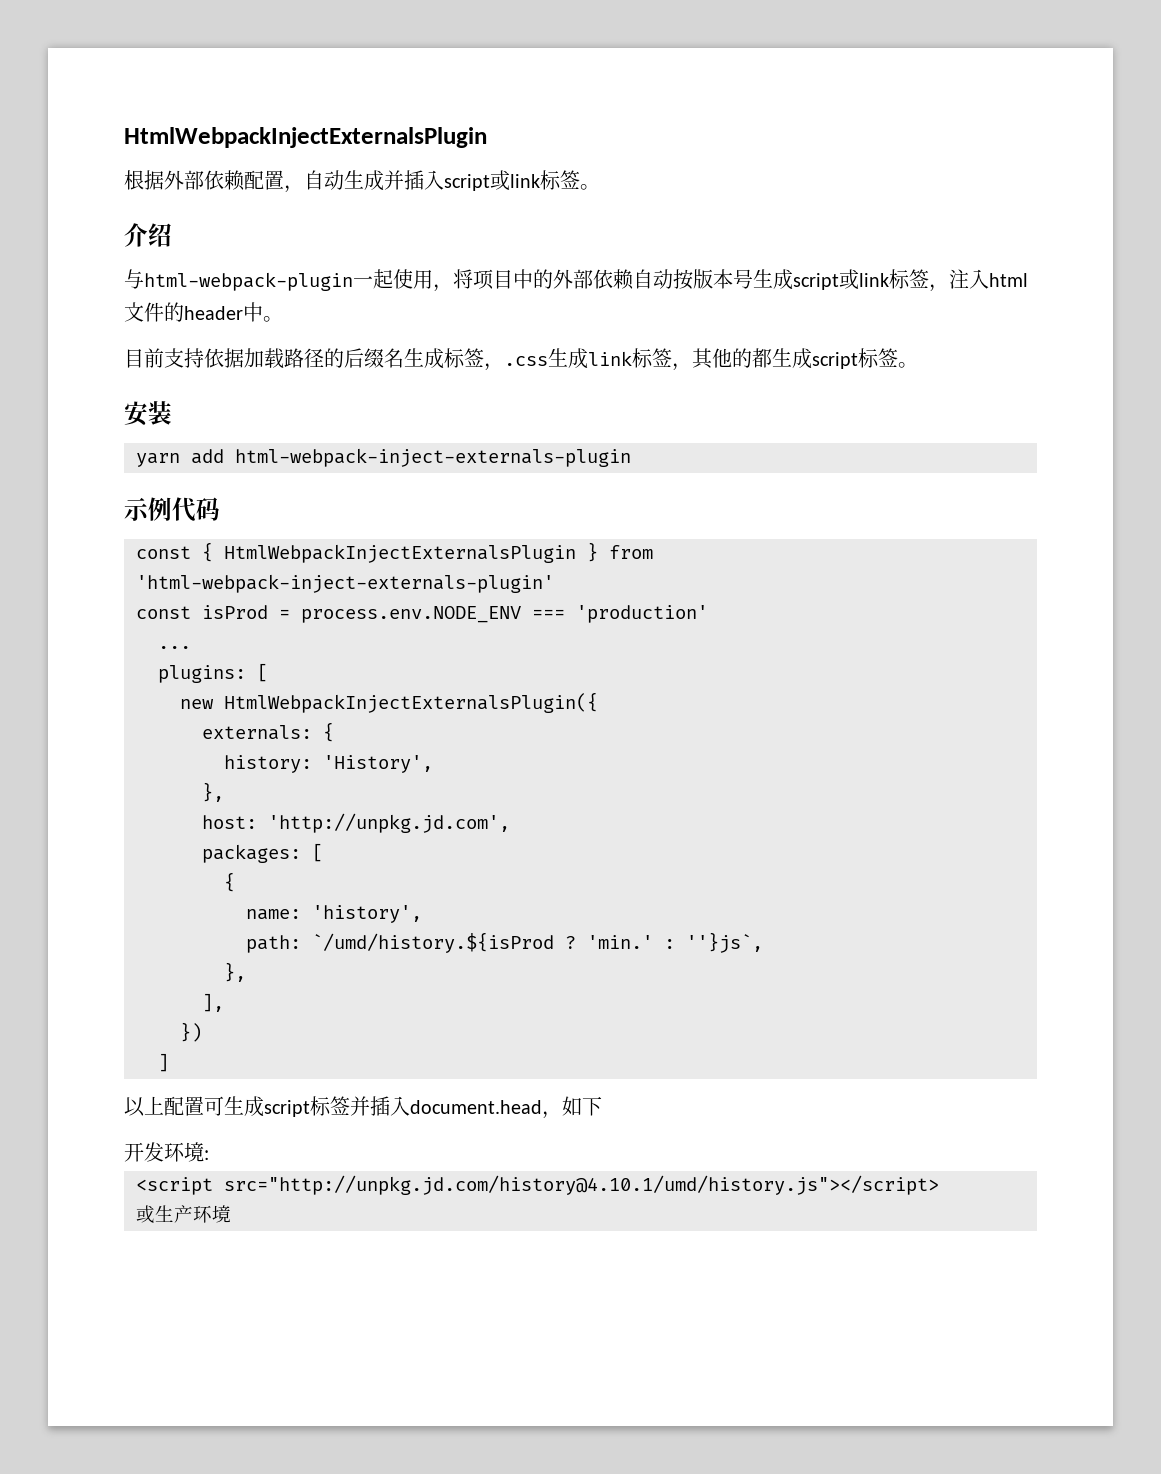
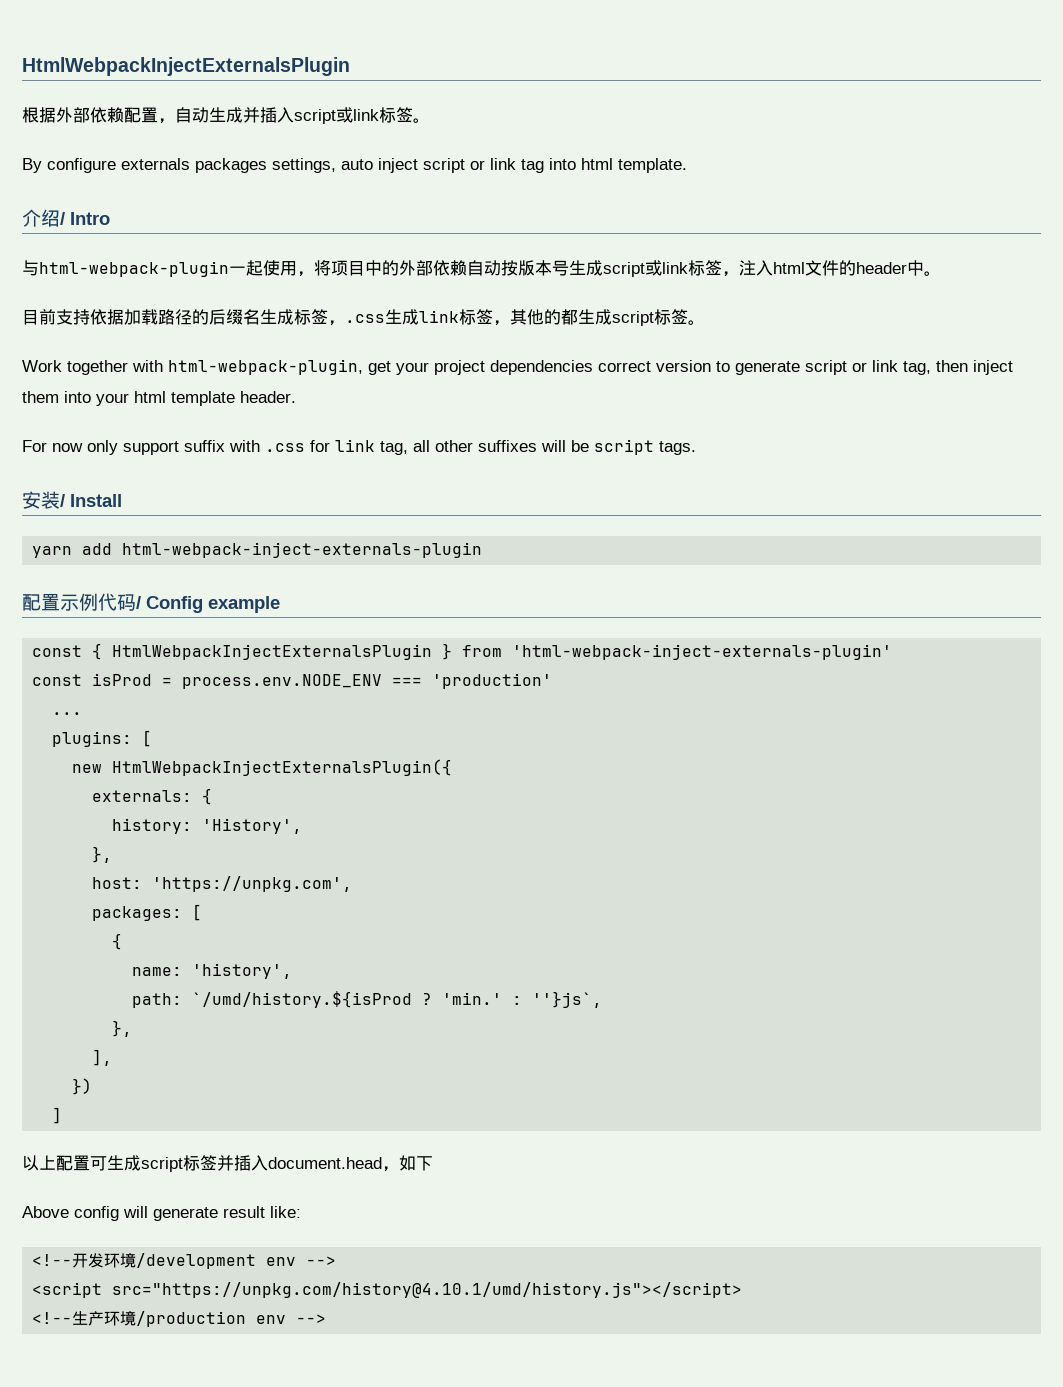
+ By configure externals packages settings, auto inject script or link tag into html template.
- 介绍
+ 介绍/ Intro
+ Work together with html-webpack-plugin, get your project dependencies correct version to generate script or link tag, then inject them into your html template header.
+ For now only support suffix with .css for link tag, all other suffixes will be script tags.
- 安装
+ 安装/ Install
- 示例代码
+ 配置示例代码/ Config example
- host: 'http://unpkg.jd.com',
+ host: 'https://unpkg.com',
- 开发环境:
- <script src="http://unpkg.jd.com/history@4.10.1/umd/history.js"></script>
- 或生产环境
+ Above config will generate result like:
+ <!--开发环境/development env -->
+ <script src="https://unpkg.com/history@4.10.1/umd/history.js"></script>
+ <!--生产环境/production env -->

